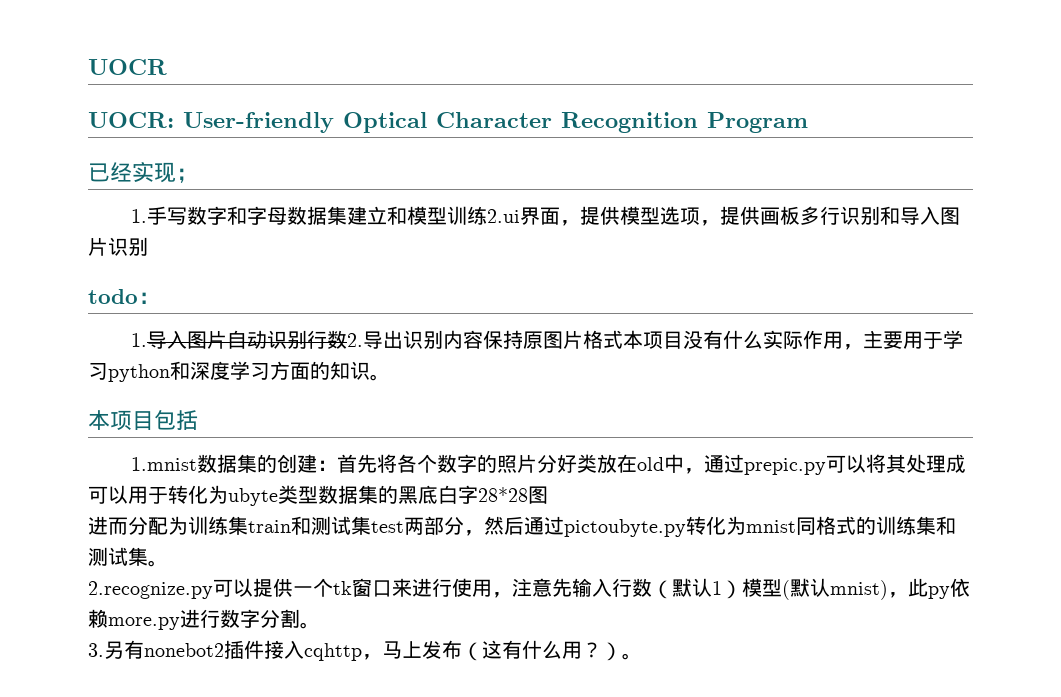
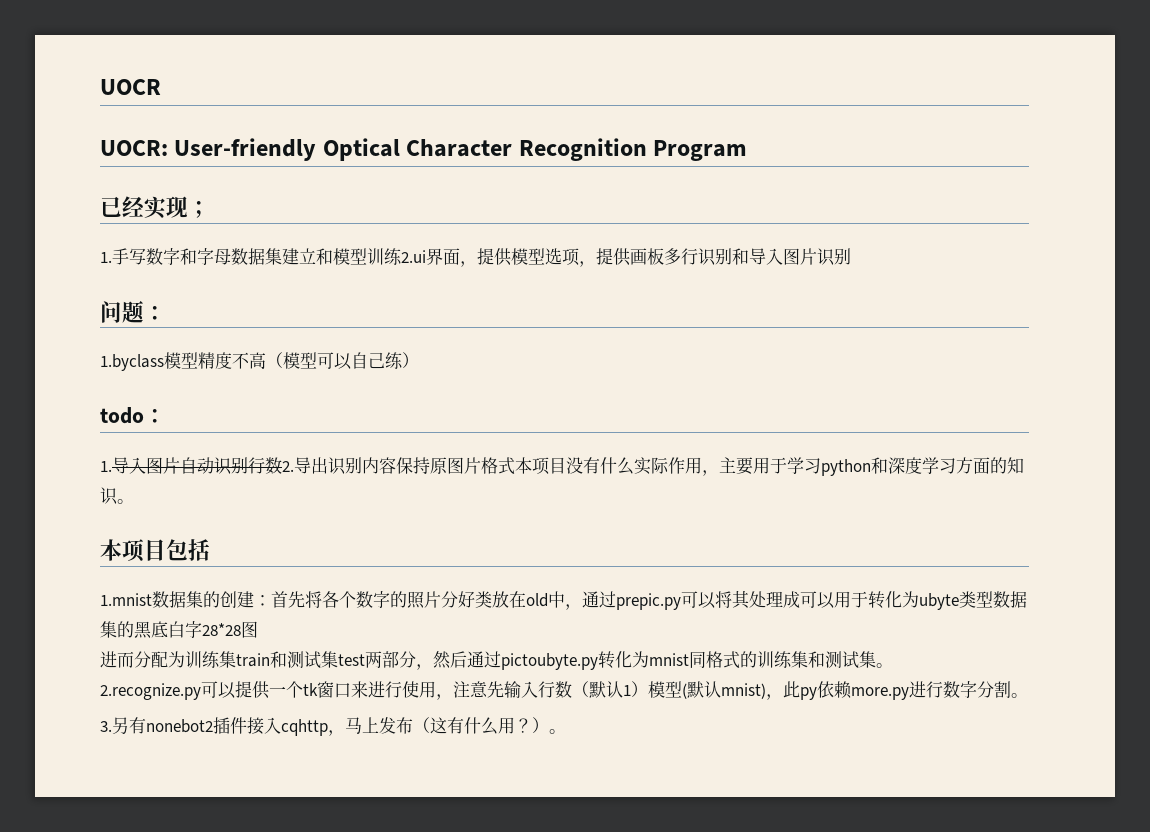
+ 问题：
+ 1.byclass模型精度不高（模型可以自己练）

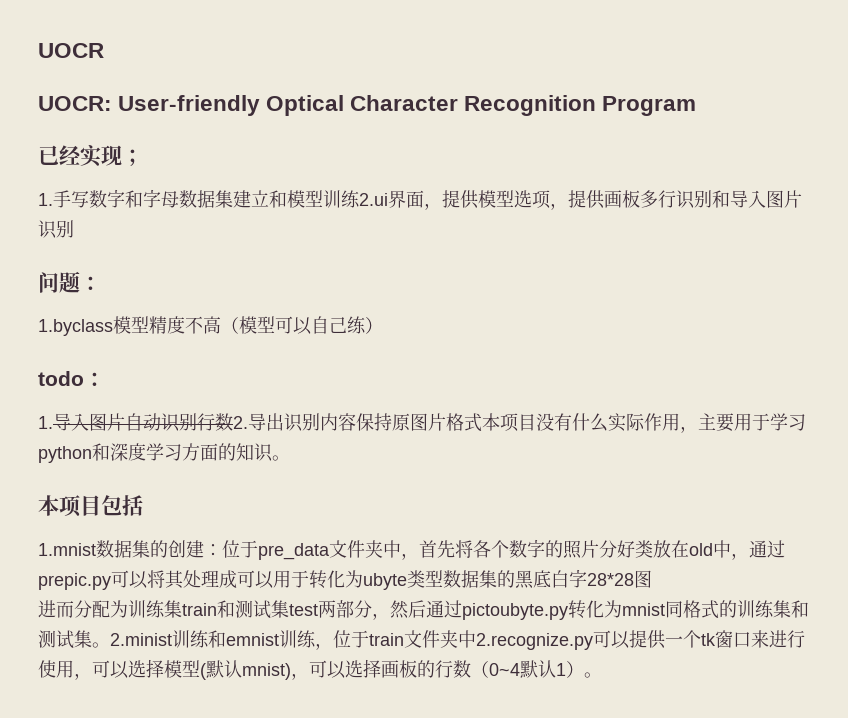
- 1.mnist数据集的创建：首先将各个数字的照片分好类放在old中，通过prepic.py可以将其处理成可以用于转化为ubyte类型数据集的黑底白字28*28图
+ 1.mnist数据集的创建：位于pre_data文件夹中，首先将各个数字的照片分好类放在old中，通过prepic.py可以将其处理成可以用于转化为ubyte类型数据集的黑底白字28*28图
- 进而分配为训练集train和测试集test两部分，然后通过pictoubyte.py转化为mnist同格式的训练集和测试集。
- 2.recognize.py可以提供一个tk窗口来进行使用，注意先输入行数（默认1）模型(默认mnist)，此py依赖more.py进行数字分割。
- 3.另有nonebot2插件接入cqhttp，马上发布（这有什么用？）。
+ 进而分配为训练集train和测试集test两部分，然后通过pictoubyte.py转化为mnist同格式的训练集和测试集。2.minist训练和emnist训练，位于train文件夹中2.recognize.py可以提供一个tk窗口来进行使用，可以选择模型(默认mnist)，可以选择画板的行数（0~4默认1）。

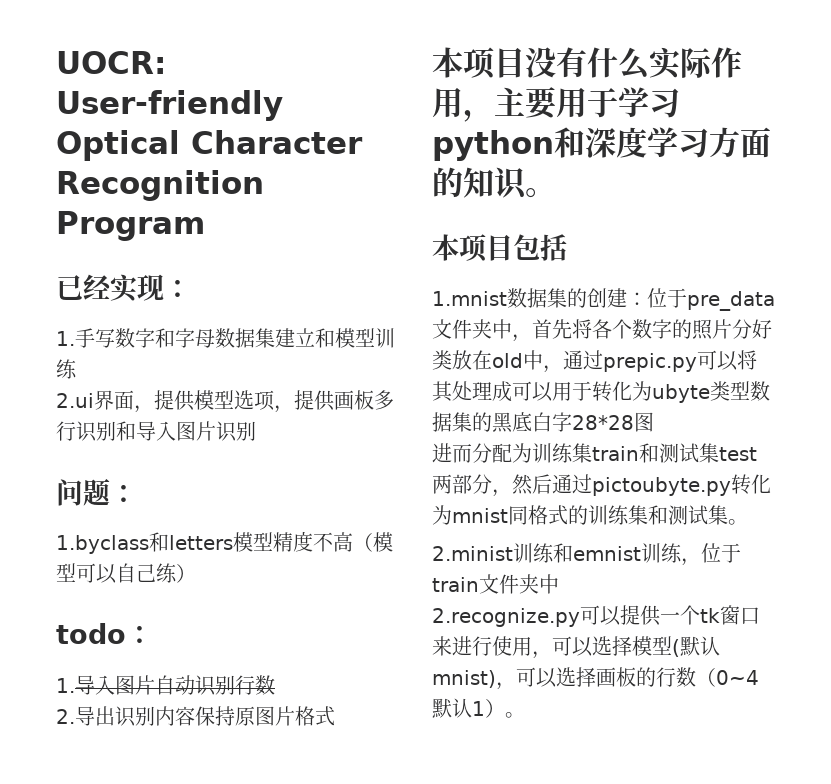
- UOCR
- 已经实现；
+ 已经实现：
- 1.手写数字和字母数据集建立和模型训练2.ui界面，提供模型选项，提供画板多行识别和导入图片识别
+ 1.手写数字和字母数据集建立和模型训练
+ 2.ui界面，提供模型选项，提供画板多行识别和导入图片识别
- 1.byclass模型精度不高（模型可以自己练）
+ 1.byclass和letters模型精度不高（模型可以自己练）
- 1.导入图片自动识别行数2.导出识别内容保持原图片格式本项目没有什么实际作用，主要用于学习python和深度学习方面的知识。
+ 1.导入图片自动识别行数
+ 2.导出识别内容保持原图片格式
+ 本项目没有什么实际作用，主要用于学习python和深度学习方面的知识。
- 进而分配为训练集train和测试集test两部分，然后通过pictoubyte.py转化为mnist同格式的训练集和测试集。2.minist训练和emnist训练，位于train文件夹中2.recognize.py可以提供一个tk窗口来进行使用，可以选择模型(默认mnist)，可以选择画板的行数（0~4默认1）。
+ 进而分配为训练集train和测试集test两部分，然后通过pictoubyte.py转化为mnist同格式的训练集和测试集。
+ 2.minist训练和emnist训练，位于train文件夹中
+ 2.recognize.py可以提供一个tk窗口来进行使用，可以选择模型(默认mnist)，可以选择画板的行数（0~4默认1）。

